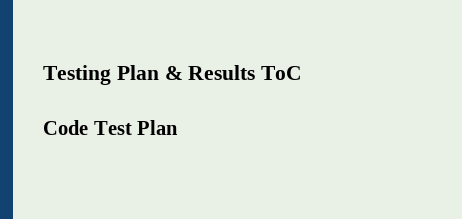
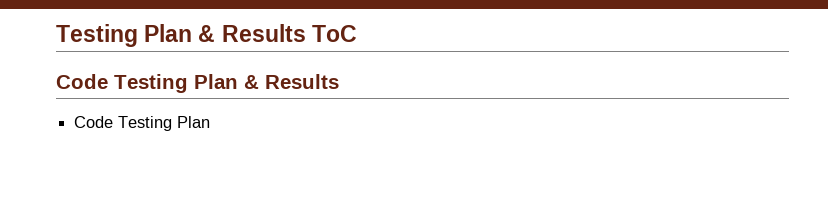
- Code Test Plan
+ Code Testing Plan & Results
+ Code Testing Plan

